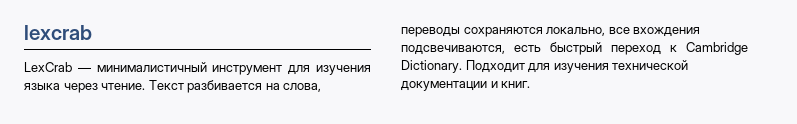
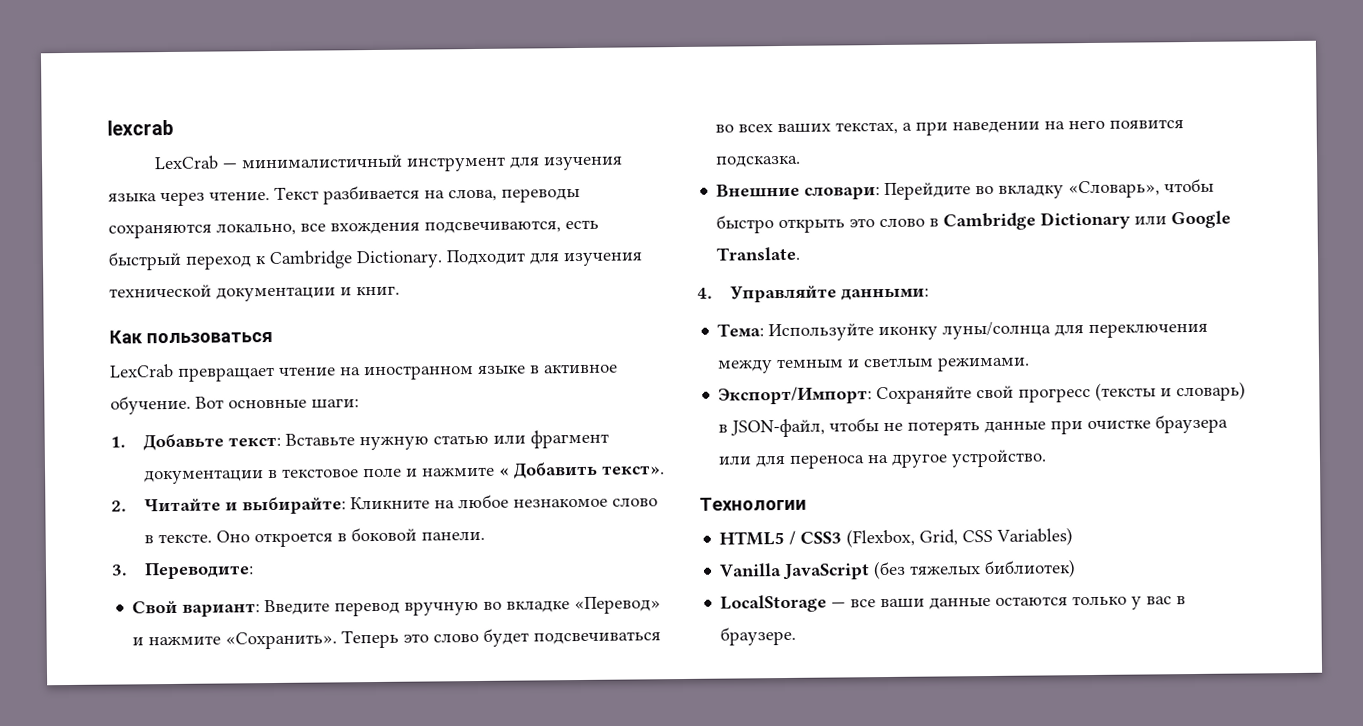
+ Как пользоваться
+ LexCrab превращает чтение на иностранном языке в активное обучение. Вот основные шаги:
+ 1. Добавьте текст: Вставьте нужную статью или фрагмент документации в текстовое поле и нажмите « Добавить текст».
+ 2. Читайте и выбирайте: Кликните на любое незнакомое слово в тексте. Оно откроется в боковой панели.
+ 3. Переводите:
+ Свой вариант: Введите перевод вручную во вкладке «Перевод» и нажмите «Сохранить». Теперь это слово будет подсвечиваться во всех ваших текстах, а при наведении на него появится подсказка.
+ Внешние словари: Перейдите во вкладку «Словарь», чтобы быстро открыть это слово в Cambridge Dictionary или Google Translate.
+ 4. Управляйте данными:
+ Тема: Используйте иконку луны/солнца для переключения между темным и светлым режимами.
+ Экспорт/Импорт: Сохраняйте свой прогресс (тексты и словарь) в JSON-файл, чтобы не потерять данные при очистке браузера или для переноса на другое устройство.
+ Технологии
+ HTML5 / CSS3 (Flexbox, Grid, CSS Variables)
+ Vanilla JavaScript (без тяжелых библиотек)
+ LocalStorage — все ваши данные остаются только у вас в браузере.

